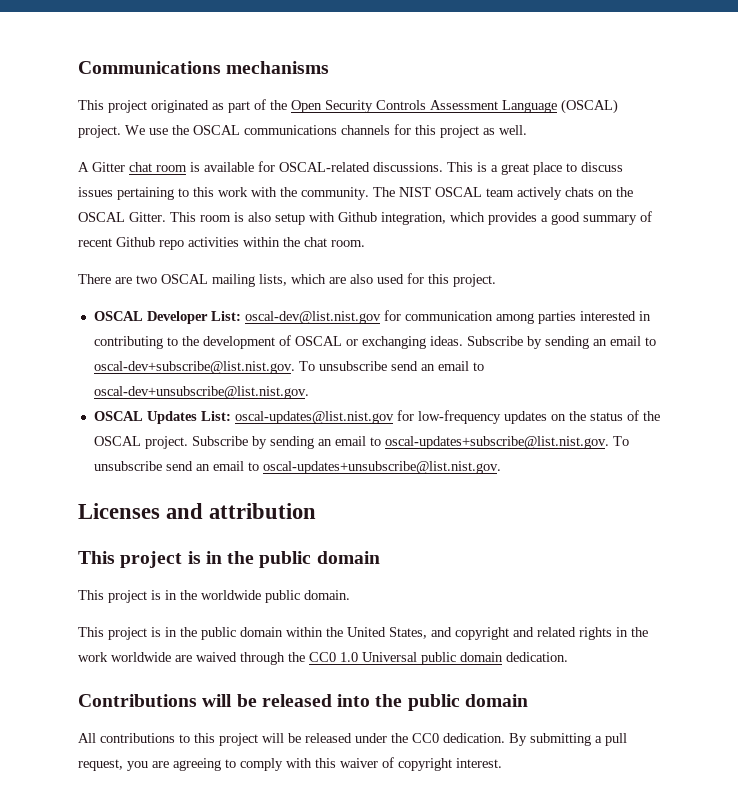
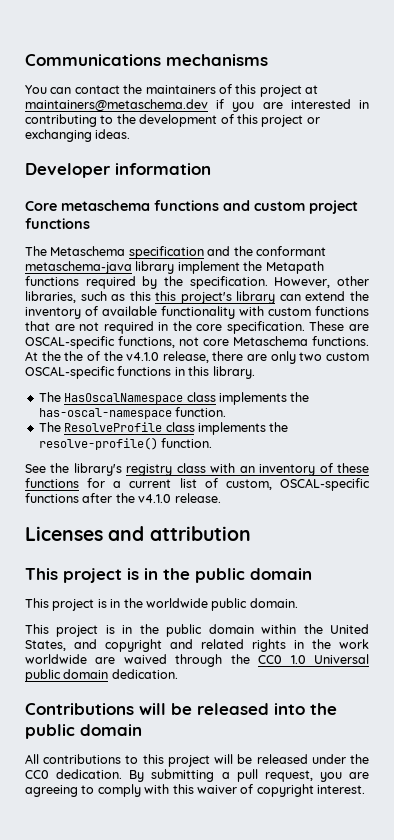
- This project originated as part of the Open Security Controls Assessment Language (OSCAL) project. We use the OSCAL communications channels for this project as well.
- A Gitter chat room is available for OSCAL-related discussions. This is a great place to discuss issues pertaining to this work with the community. The NIST OSCAL team actively chats on the OSCAL Gitter. This room is also setup with Github integration, which provides a good summary of recent Github repo activities within the chat room.
- There are two OSCAL mailing lists, which are also used for this project.
- OSCAL Developer List: oscal-dev@list.nist.gov for communication among parties interested in contributing to the development of OSCAL or exchanging ideas. Subscribe by sending an email to oscal-dev+subscribe@list.nist.gov. To unsubscribe send an email to oscal-dev+unsubscribe@list.nist.gov.
- OSCAL Updates List: oscal-updates@list.nist.gov for low-frequency updates on the status of the OSCAL project. Subscribe by sending an email to oscal-updates+subscribe@list.nist.gov. To unsubscribe send an email to oscal-updates+unsubscribe@list.nist.gov.
+ You can contact the maintainers of this project at maintainers@metaschema.dev if you are interested in contributing to the development of this project or exchanging ideas.
+ Developer information
+ Core metaschema functions and custom project functions
+ The Metaschema specification and the conformant metaschema-java library implement the Metapath functions required by the specification. However, other libraries, such as this this project's library can extend the inventory of available functionality with custom functions that are not required in the core specification. These are OSCAL-specific functions, not core Metaschema functions. At the the of the v4.1.0 release, there are only two custom OSCAL-specific functions in this library.
+ The HasOscalNamespace class implements the has-oscal-namespace function.
+ The ResolveProfile class implements the resolve-profile() function.
+ See the library's registry class with an inventory of these functions for a current list of custom, OSCAL-specific functions after the v4.1.0 release.

